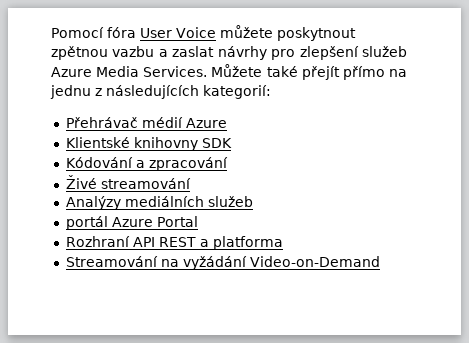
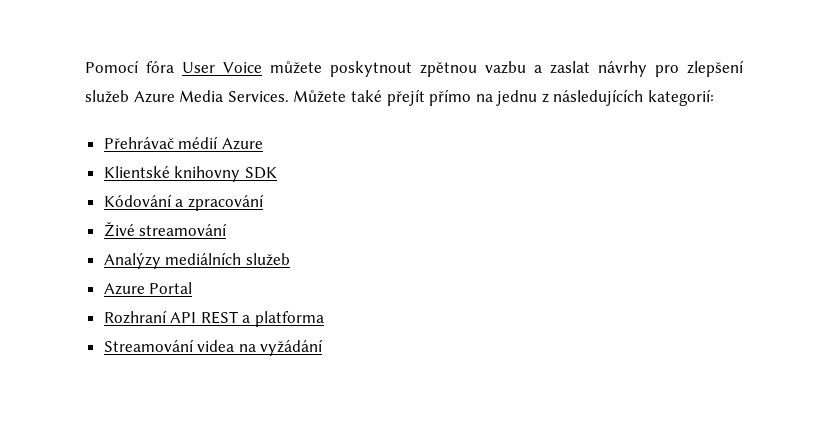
- portál Azure Portal
+ Azure Portal
- Streamování na vyžádání Video-on-Demand
+ Streamování videa na vyžádání

